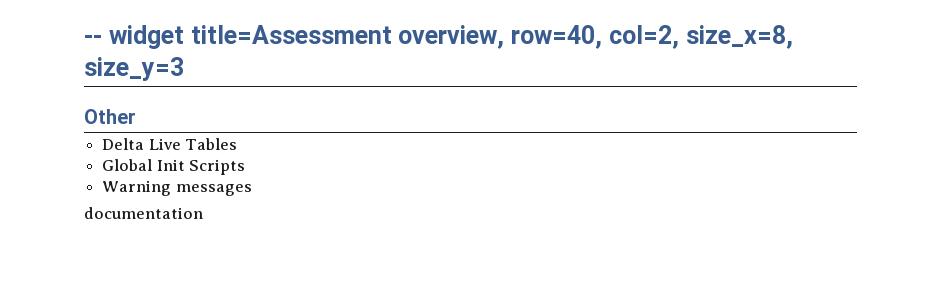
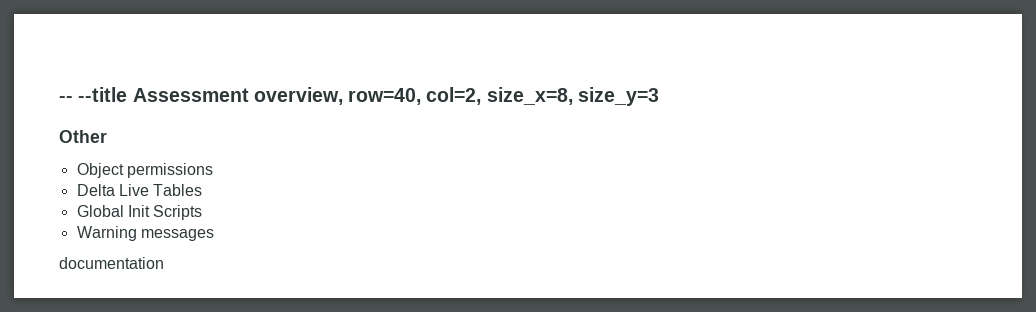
- -- widget title=Assessment overview, row=40, col=2, size_x=8, size_y=3
+ -- --title Assessment overview, row=40, col=2, size_x=8, size_y=3
+ Object permissions

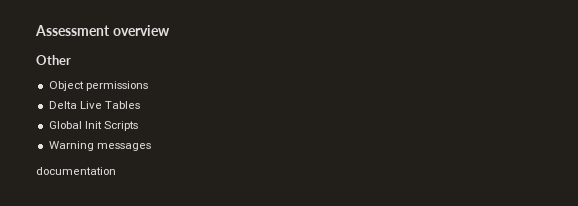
- -- --title Assessment overview, row=40, col=2, size_x=8, size_y=3
+ Assessment overview

